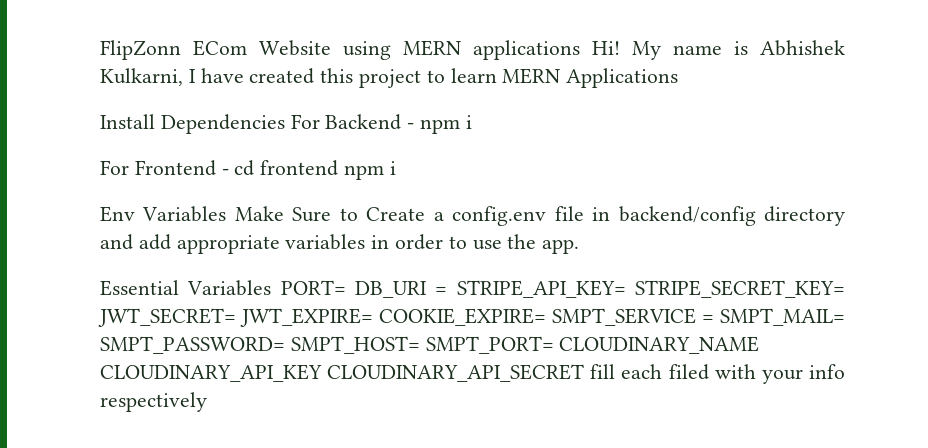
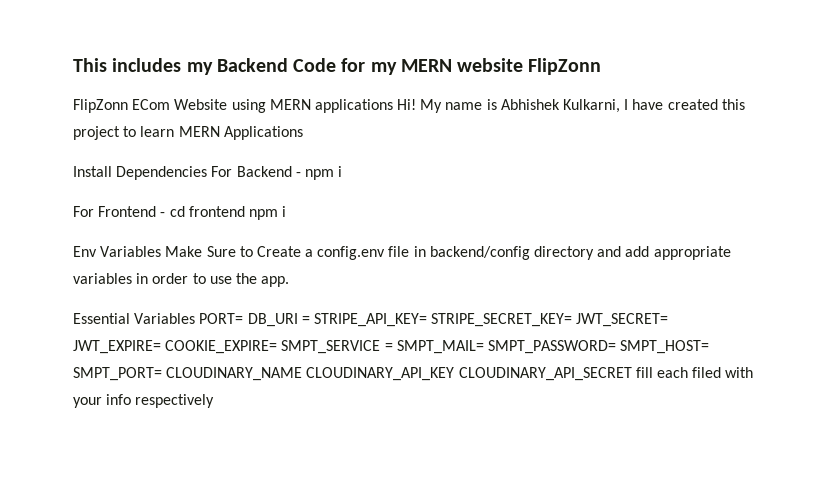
+ This includes my Backend Code for my MERN website FlipZonn

